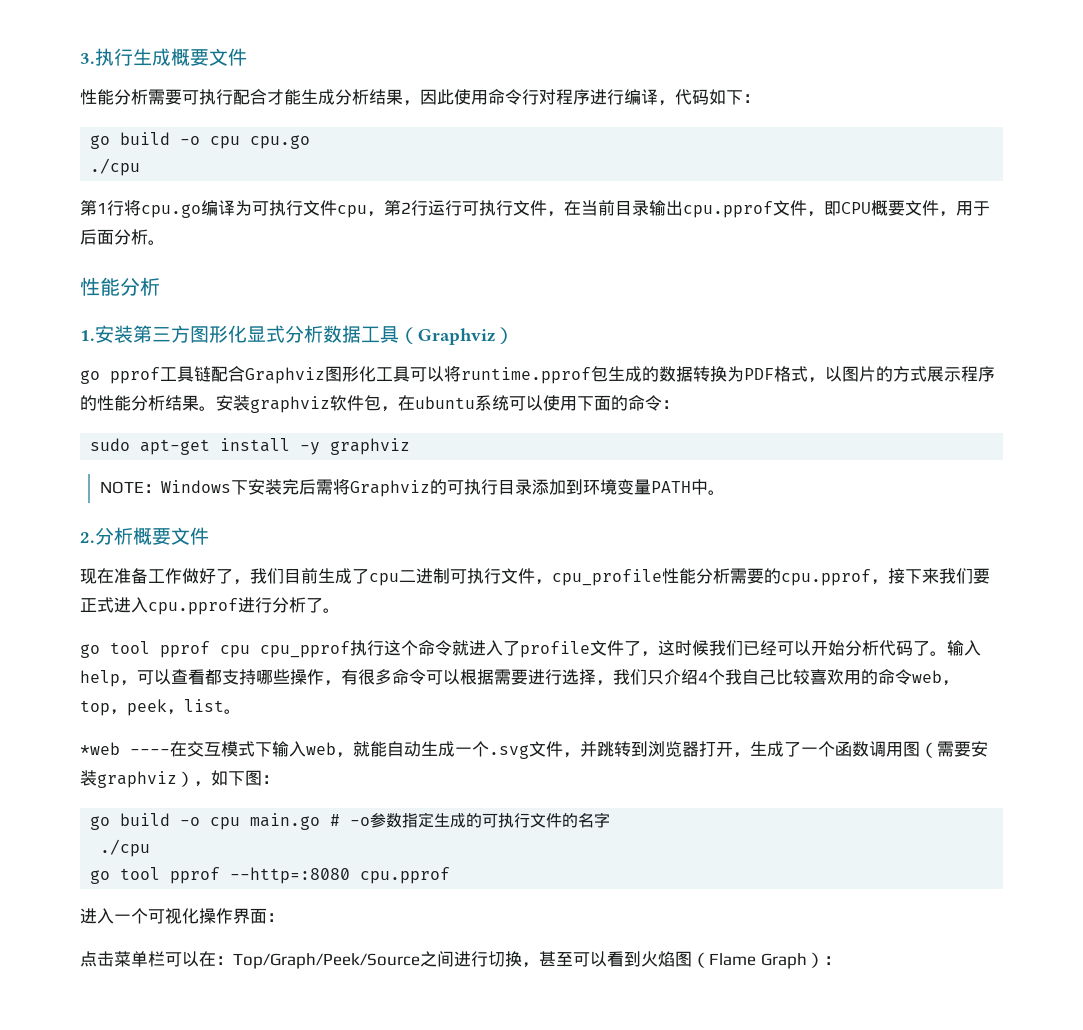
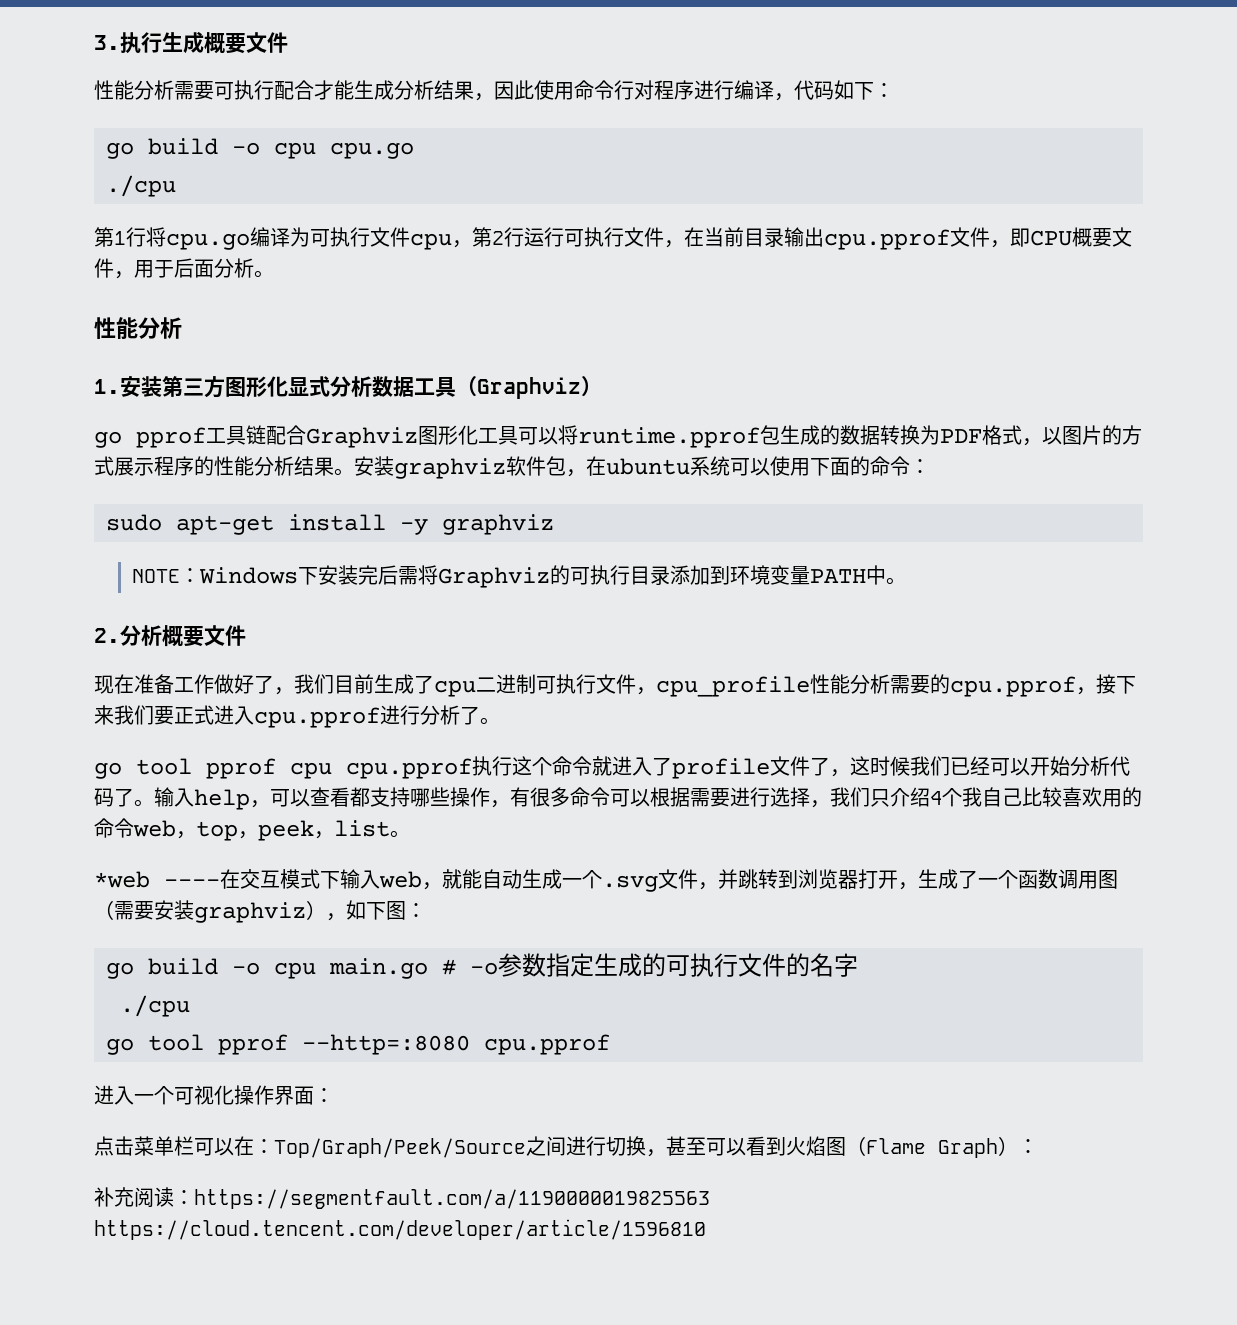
- go tool pprof cpu cpu_pprof执行这个命令就进入了profile文件了，这时候我们已经可以开始分析代码了。
+ go tool pprof cpu cpu.pprof执行这个命令就进入了profile文件了，这时候我们已经可以开始分析代码了。
+ 补充阅读：https://segmentfault.com/a/1190000019825563 https://cloud.tencent.com/developer/article/1596810

